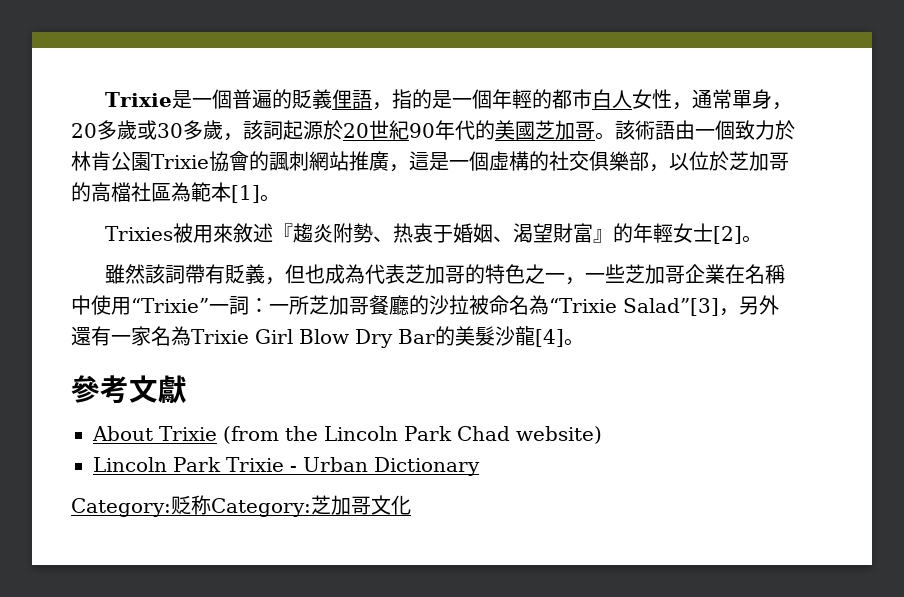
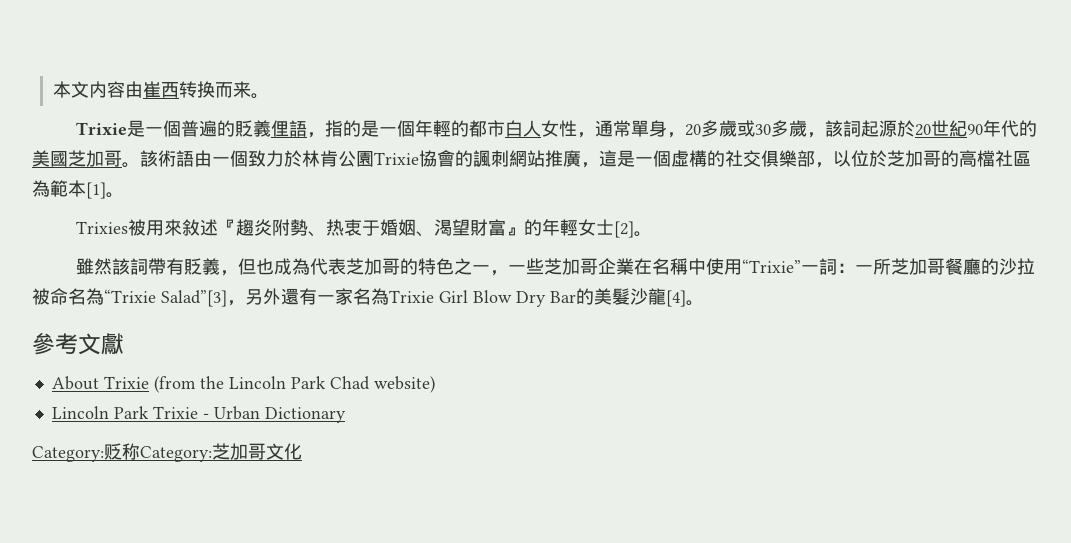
+ 本文内容由崔西转换而来。

